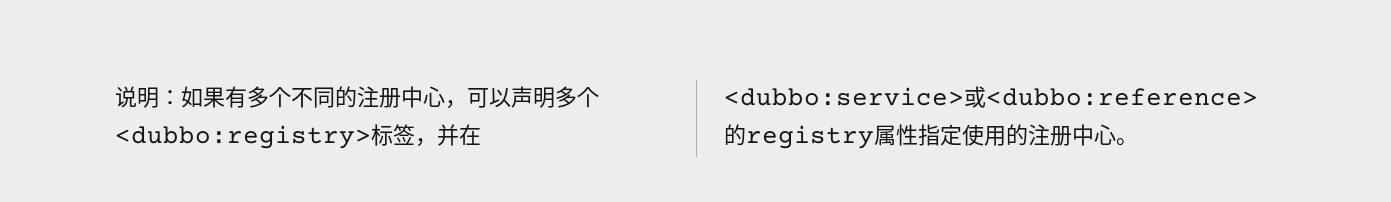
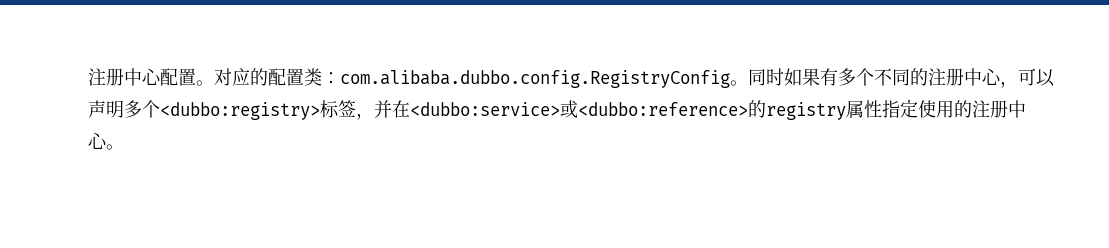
- 说明：如果有多个不同的注册中心，可以声明多个<dubbo:registry>标签，并在<dubbo:service>或<dubbo:reference>的registry属性指定使用的注册中心。
+ 注册中心配置。对应的配置类：com.alibaba.dubbo.config.RegistryConfig。同时如果有多个不同的注册中心，可以声明多个<dubbo:registry>标签，并在<dubbo:service>或<dubbo:reference>的registry属性指定使用的注册中心。

